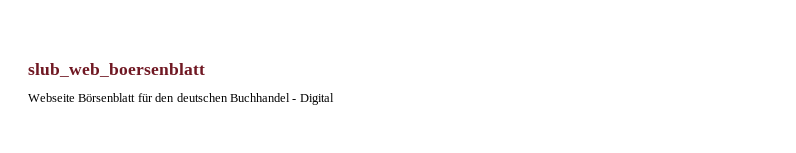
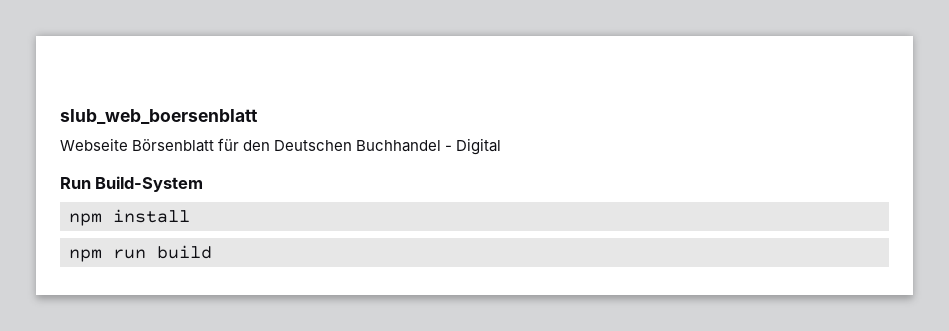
- Webseite Börsenblatt für den deutschen Buchhandel - Digital
+ Webseite Börsenblatt für den Deutschen Buchhandel - Digital
+ Run Build-System
+ npm install
+ npm run build

